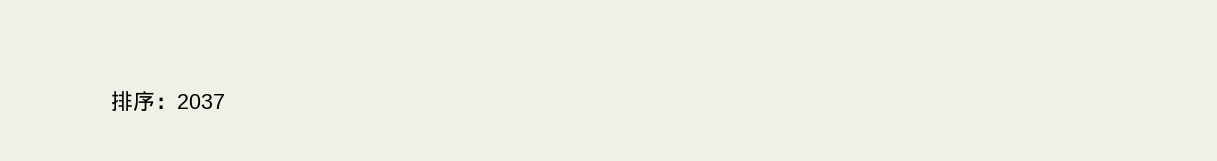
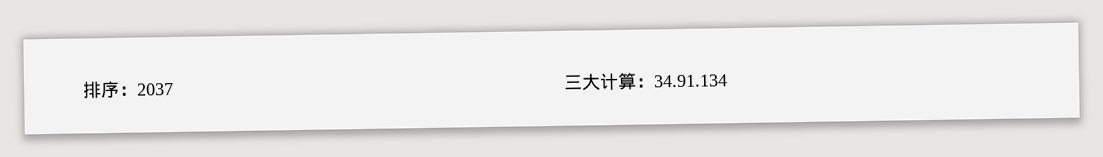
+ 三大计算：34.91.134

